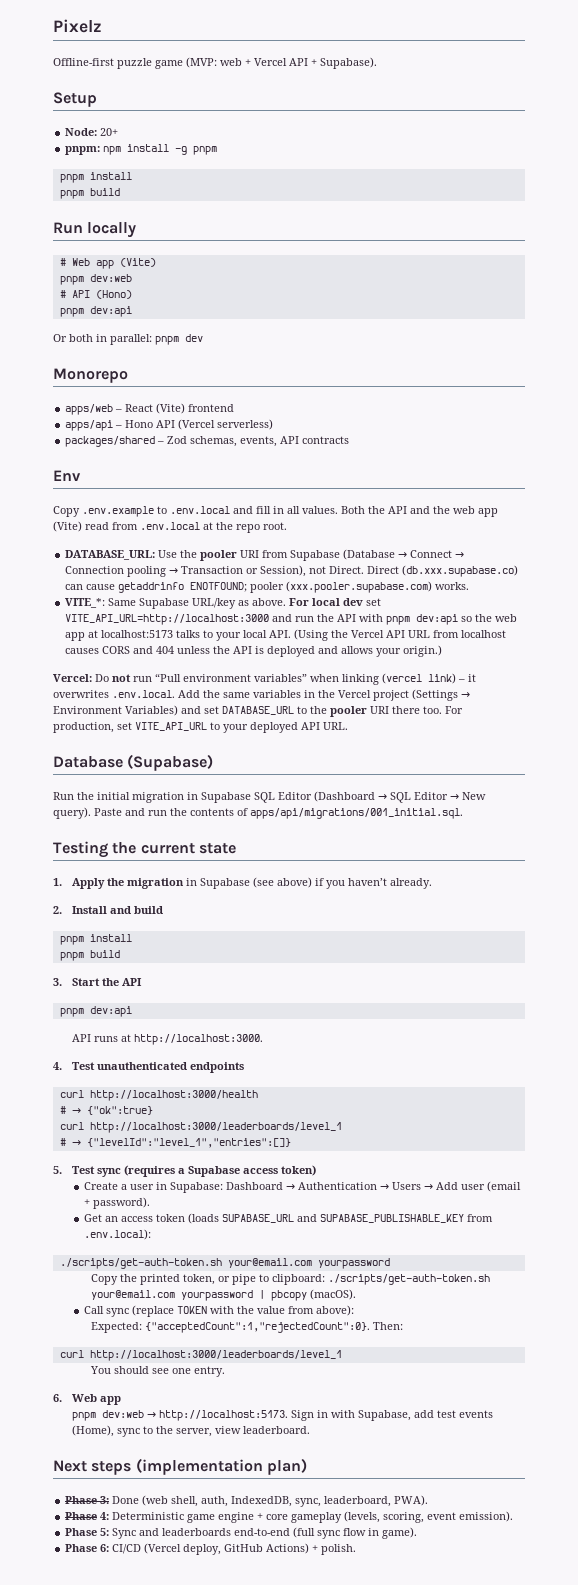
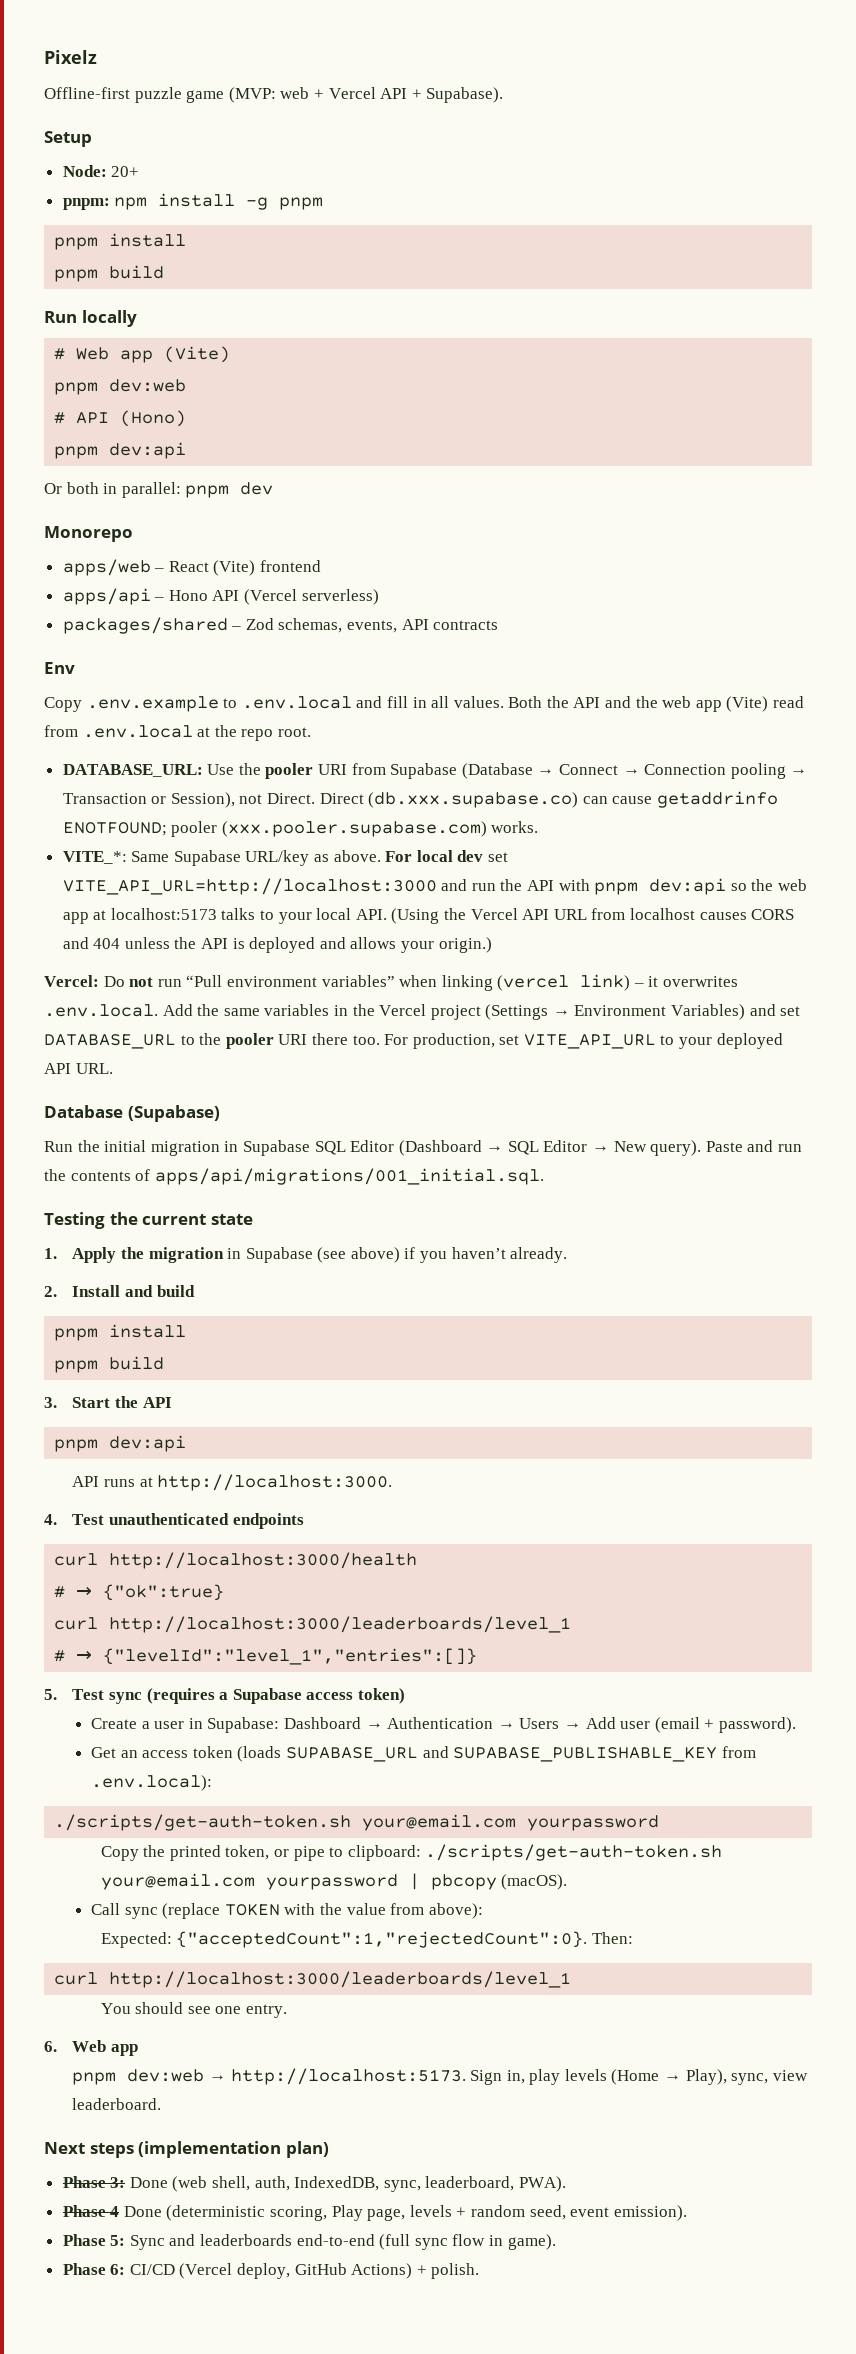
- Sign in with Supabase, add test events (Home), sync to the server, view leaderboard.
+ Sign in, play levels (Home → Play), sync, view leaderboard.
- Phase 4: Deterministic game engine + core gameplay (levels, scoring, event emission).
+ Phase 4 Done (deterministic scoring, Play page, levels + random seed, event emission).

